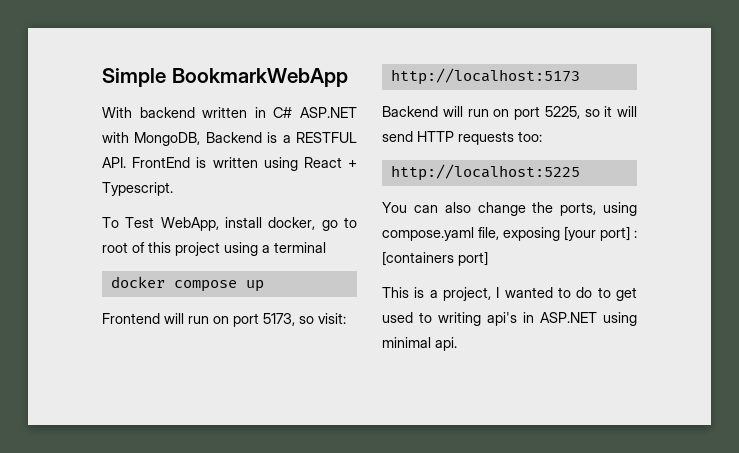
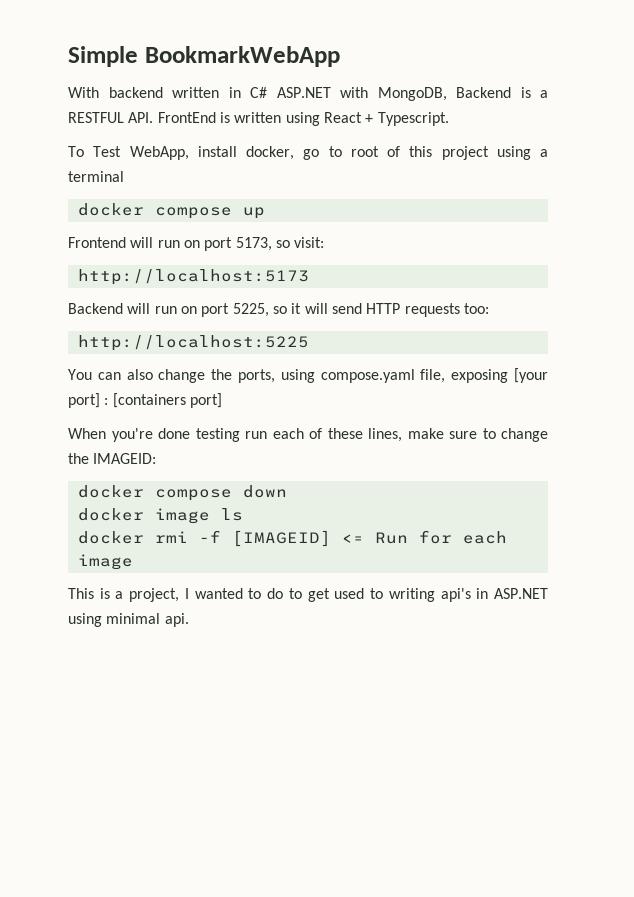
+ When you're done testing run each of these lines, make sure to change the IMAGEID:
+ docker compose down
+ docker image ls
+ docker rmi -f [IMAGEID] <= Run for each image

